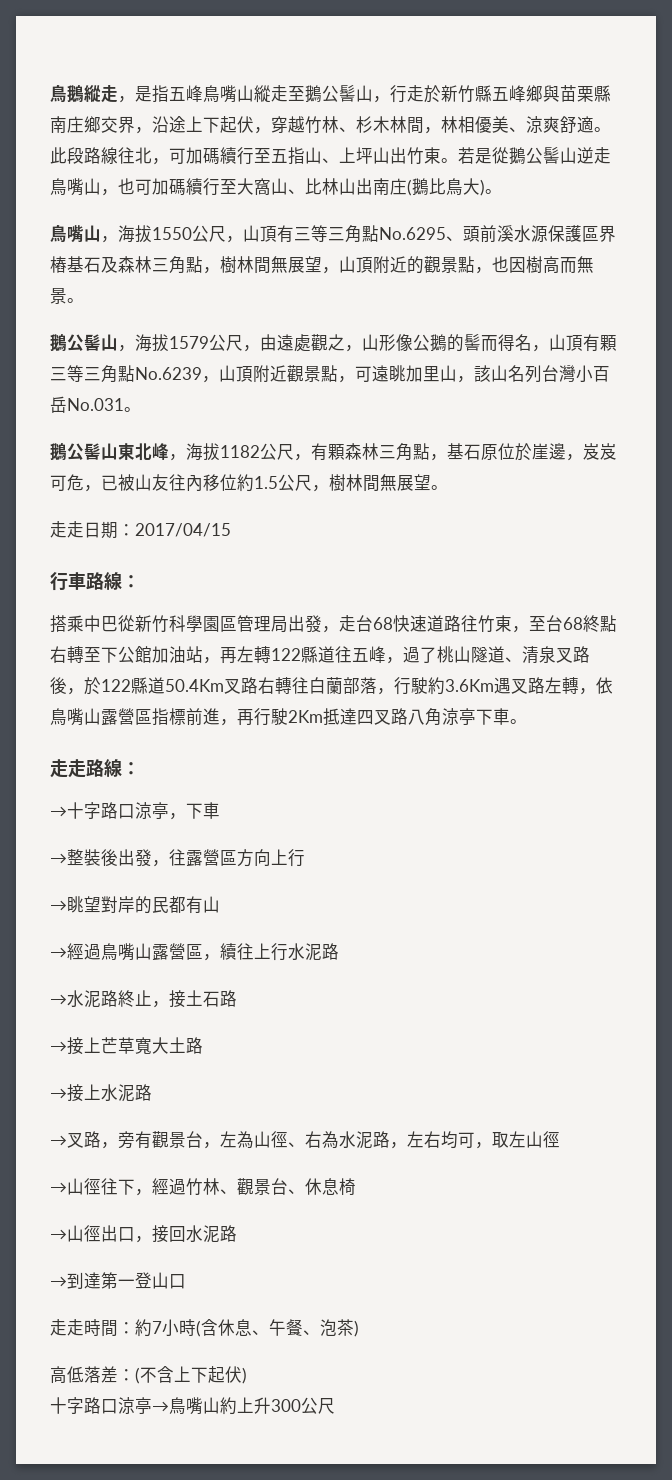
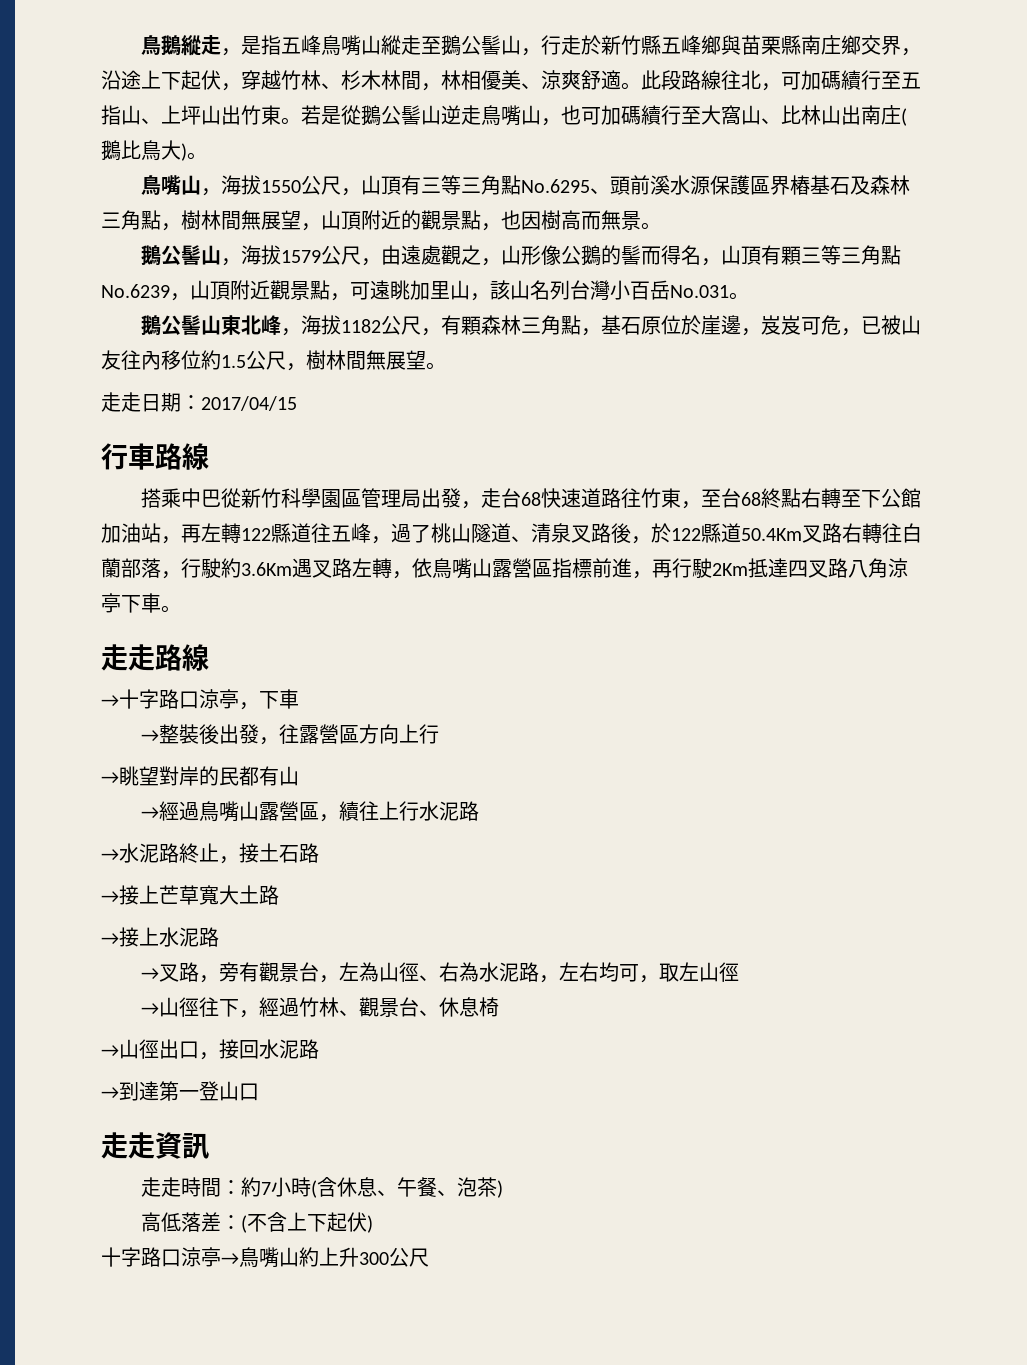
- 行車路線：
+ 行車路線
- 走走路線：
+ 走走路線
+ 走走資訊

